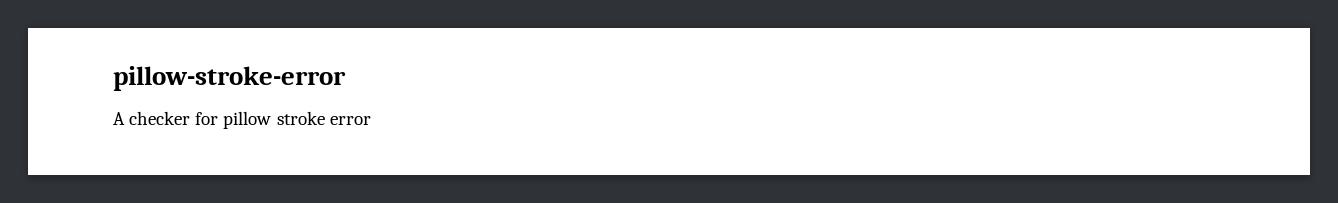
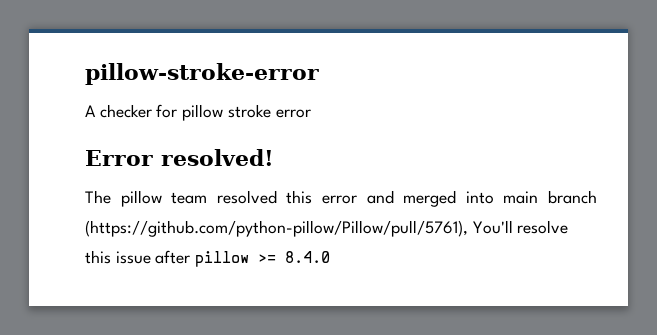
+ Error resolved!
+ The pillow team resolved this error and merged into main branch (https://github.com/python-pillow/Pillow/pull/5761), You'll resolve this issue after pillow >= 8.4.0

